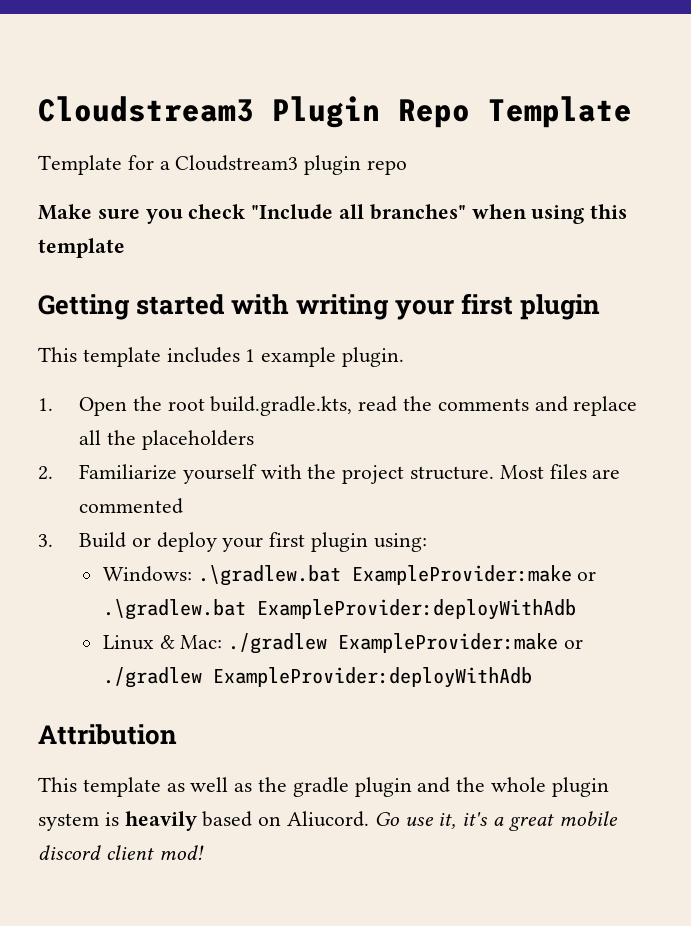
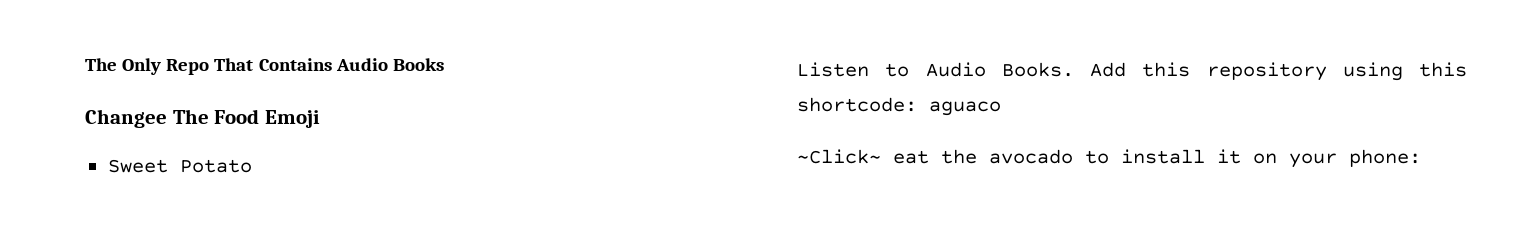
- Cloudstream3 Plugin Repo Template
- Template for a Cloudstream3 plugin repo
- Make sure you check "Include all branches" when using this template
- Getting started with writing your first plugin
- This template includes 1 example plugin.
- 1. Open the root build.gradle.kts, read the comments and replace all the placeholders
- 2. Familiarize yourself with the project structure. Most files are commented
- 3. Build or deploy your first plugin using:
- Windows: .\gradlew.bat ExampleProvider:make or .\gradlew.bat ExampleProvider:deployWithAdb
- Linux & Mac: ./gradlew ExampleProvider:make or ./gradlew ExampleProvider:deployWithAdb
- Attribution
- This template as well as the gradle plugin and the whole plugin system is heavily based on Aliucord. Go use it, it's a great mobile discord client mod!
+ The Only Repo That Contains Audio Books
+ Changee The Food Emoji
+ Sweet Potato
+ Listen to Audio Books. Add this repository using this shortcode: aguaco
+ ~Click~ eat the avocado to install it on your phone:

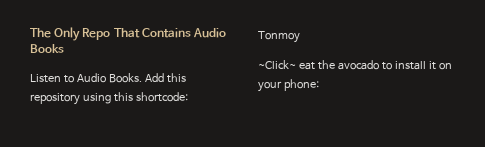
- Changee The Food Emoji
- Sweet Potato
- Add this repository using this shortcode: aguaco
+ Add this repository using this shortcode: Tonmoy

